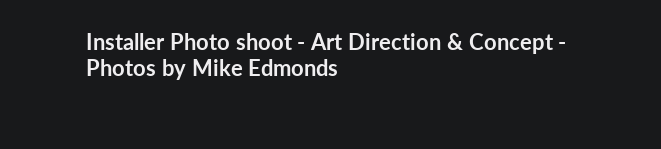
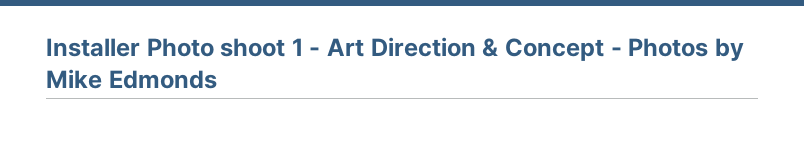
- Installer Photo shoot - Art Direction & Concept - Photos by Mike Edmonds
+ Installer Photo shoot 1 - Art Direction & Concept - Photos by Mike Edmonds

